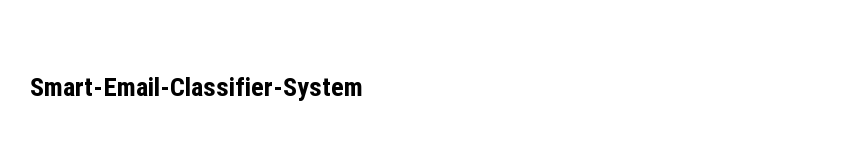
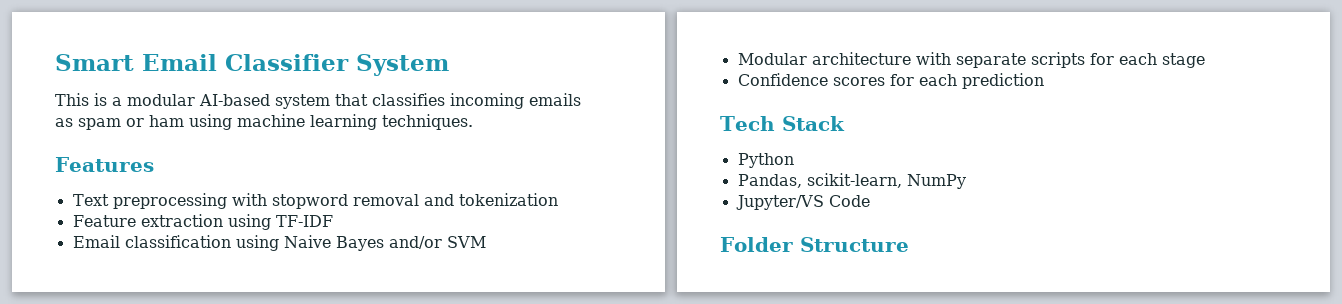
- Smart-Email-Classifier-System
+ Smart Email Classifier System
+ This is a modular AI-based system that classifies incoming emails as spam or ham using machine learning techniques.
+ Features
+ Text preprocessing with stopword removal and tokenization
+ Feature extraction using TF-IDF
+ Email classification using Naive Bayes and/or SVM
+ Modular architecture with separate scripts for each stage
+ Confidence scores for each prediction
+ Tech Stack
+ Python
+ Pandas, scikit-learn, NumPy
+ Jupyter/VS Code
+ Folder Structure

